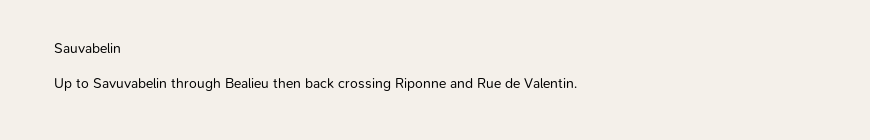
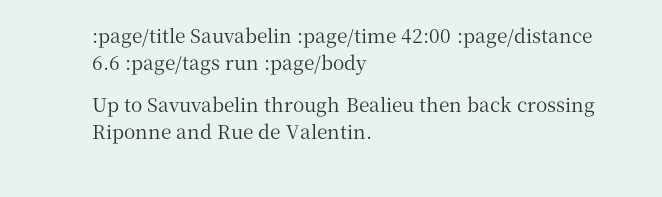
- Sauvabelin
+ :page/title Sauvabelin :page/time 42:00 :page/distance 6.6 :page/tags run :page/body

